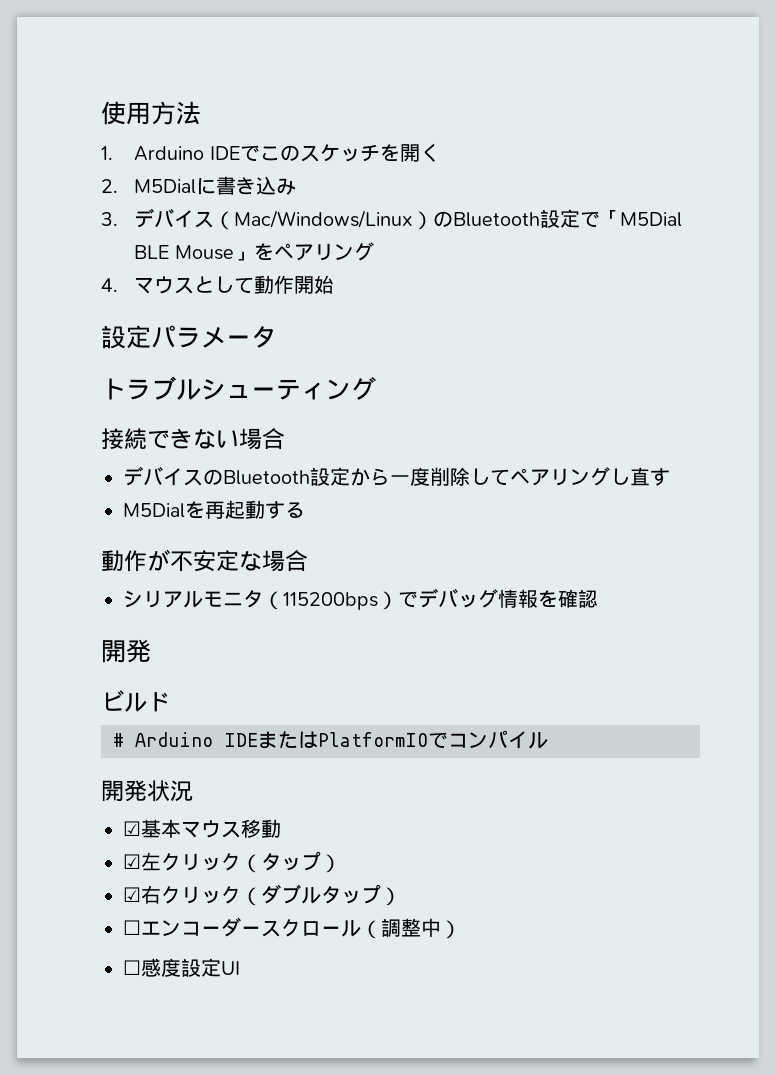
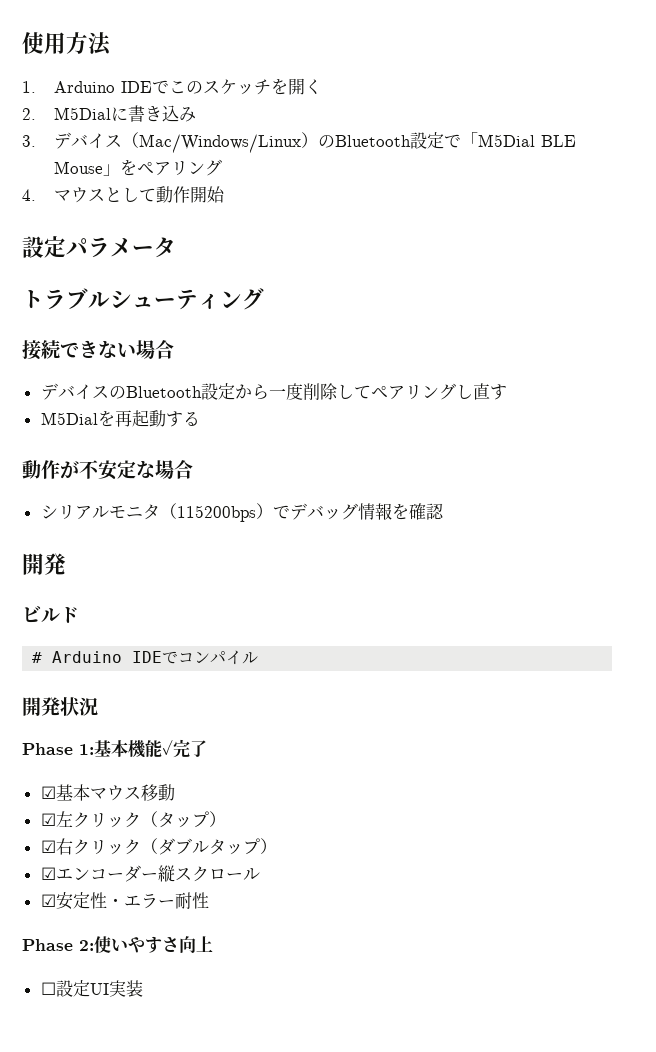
- # Arduino IDEまたはPlatformIOでコンパイル
+ # Arduino IDEでコンパイル
+ Phase 1:基本機能✓完了
- ☐エンコーダースクロール（調整中）
- ☐感度設定UI
+ ☑エンコーダー縦スクロール
+ ☑安定性・エラー耐性
+ Phase 2:使いやすさ向上
+ ☐設定UI実装

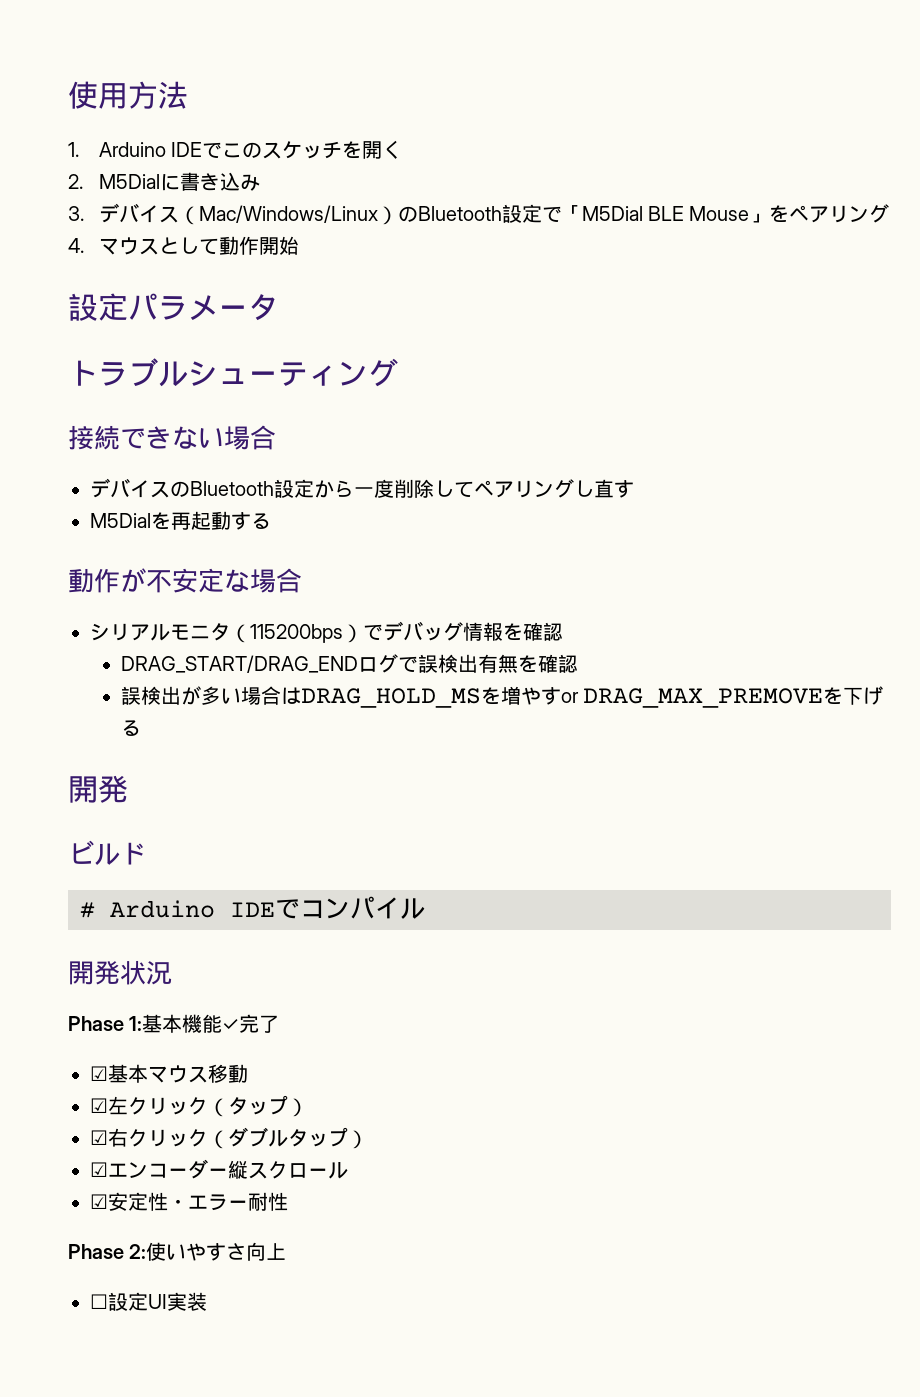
+ DRAG_START/DRAG_ENDログで誤検出有無を確認
+ 誤検出が多い場合はDRAG_HOLD_MSを増やすor DRAG_MAX_PREMOVEを下げる

